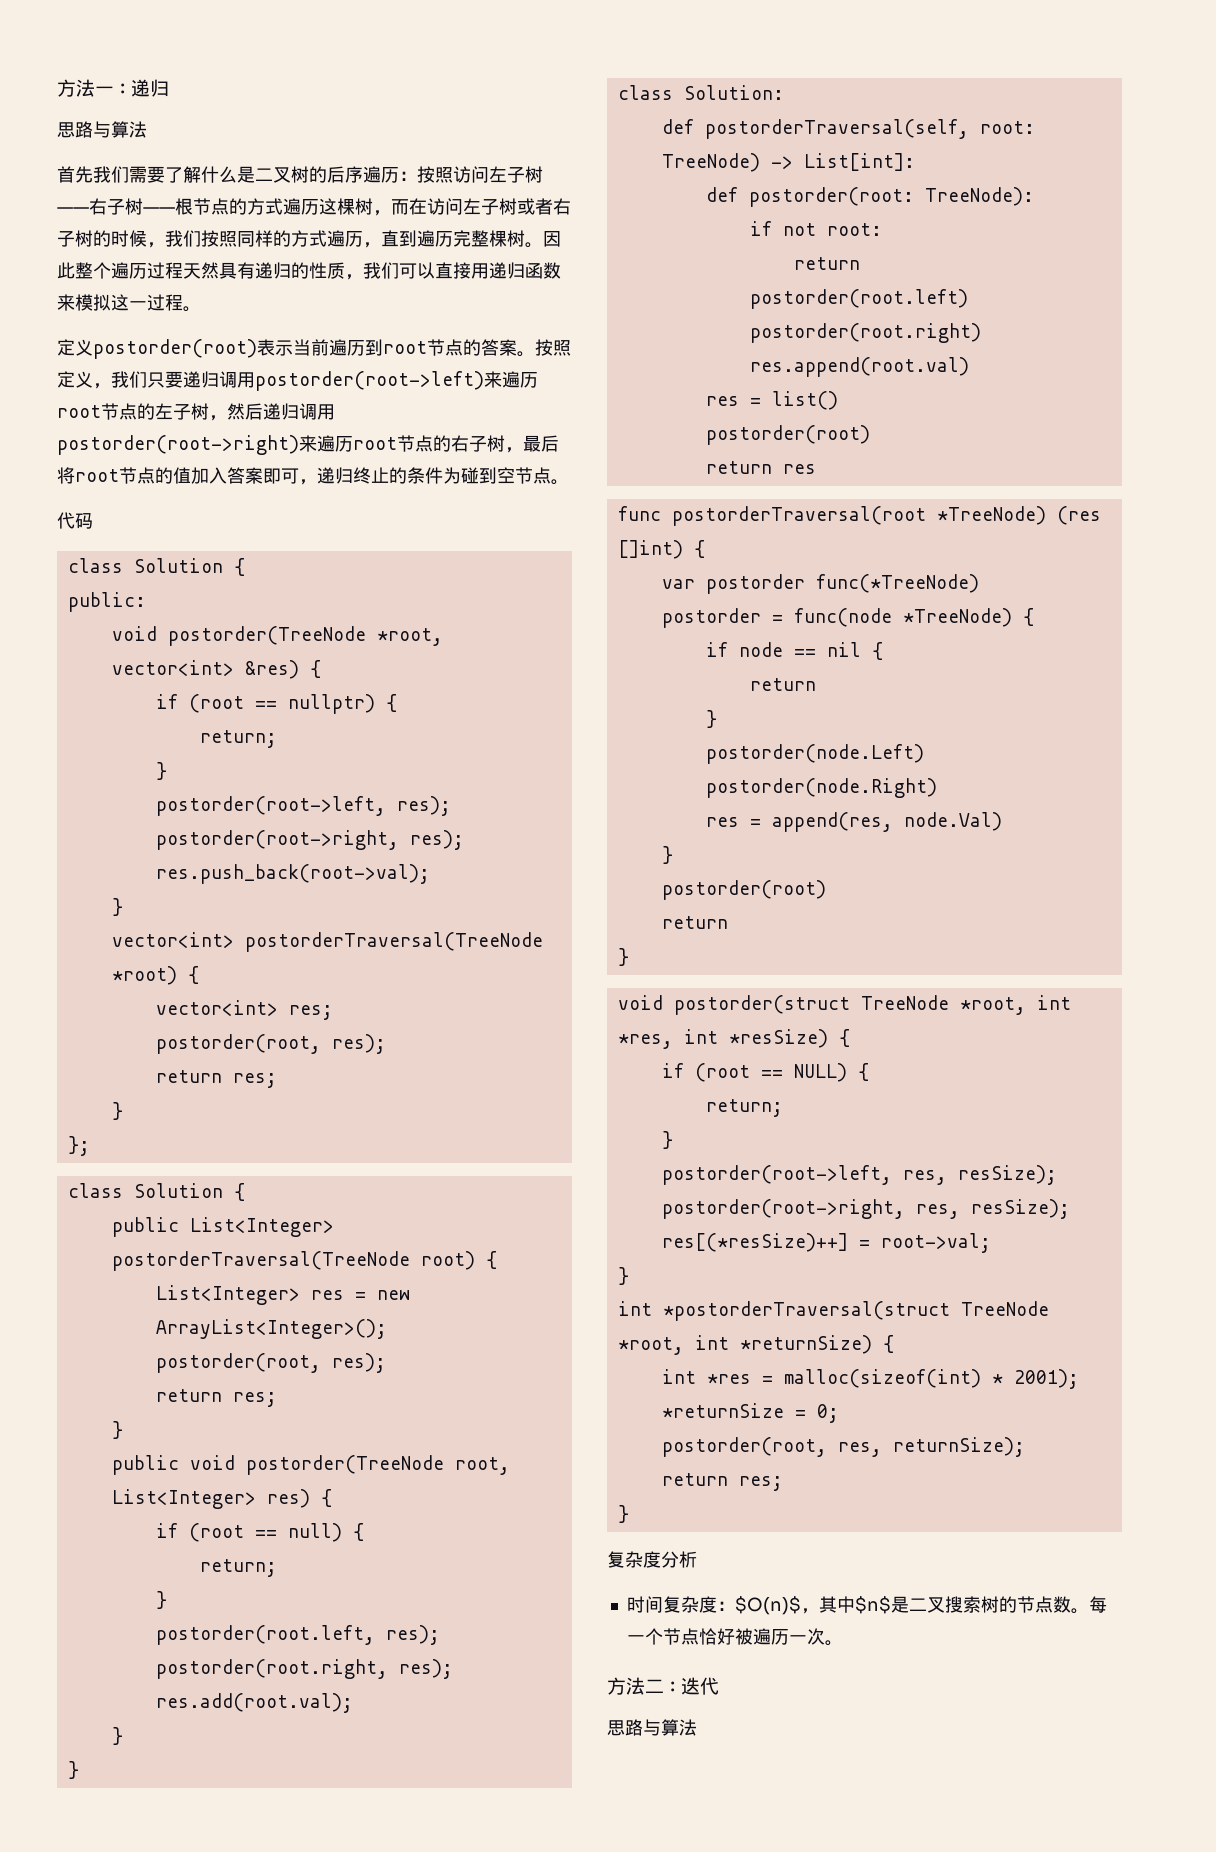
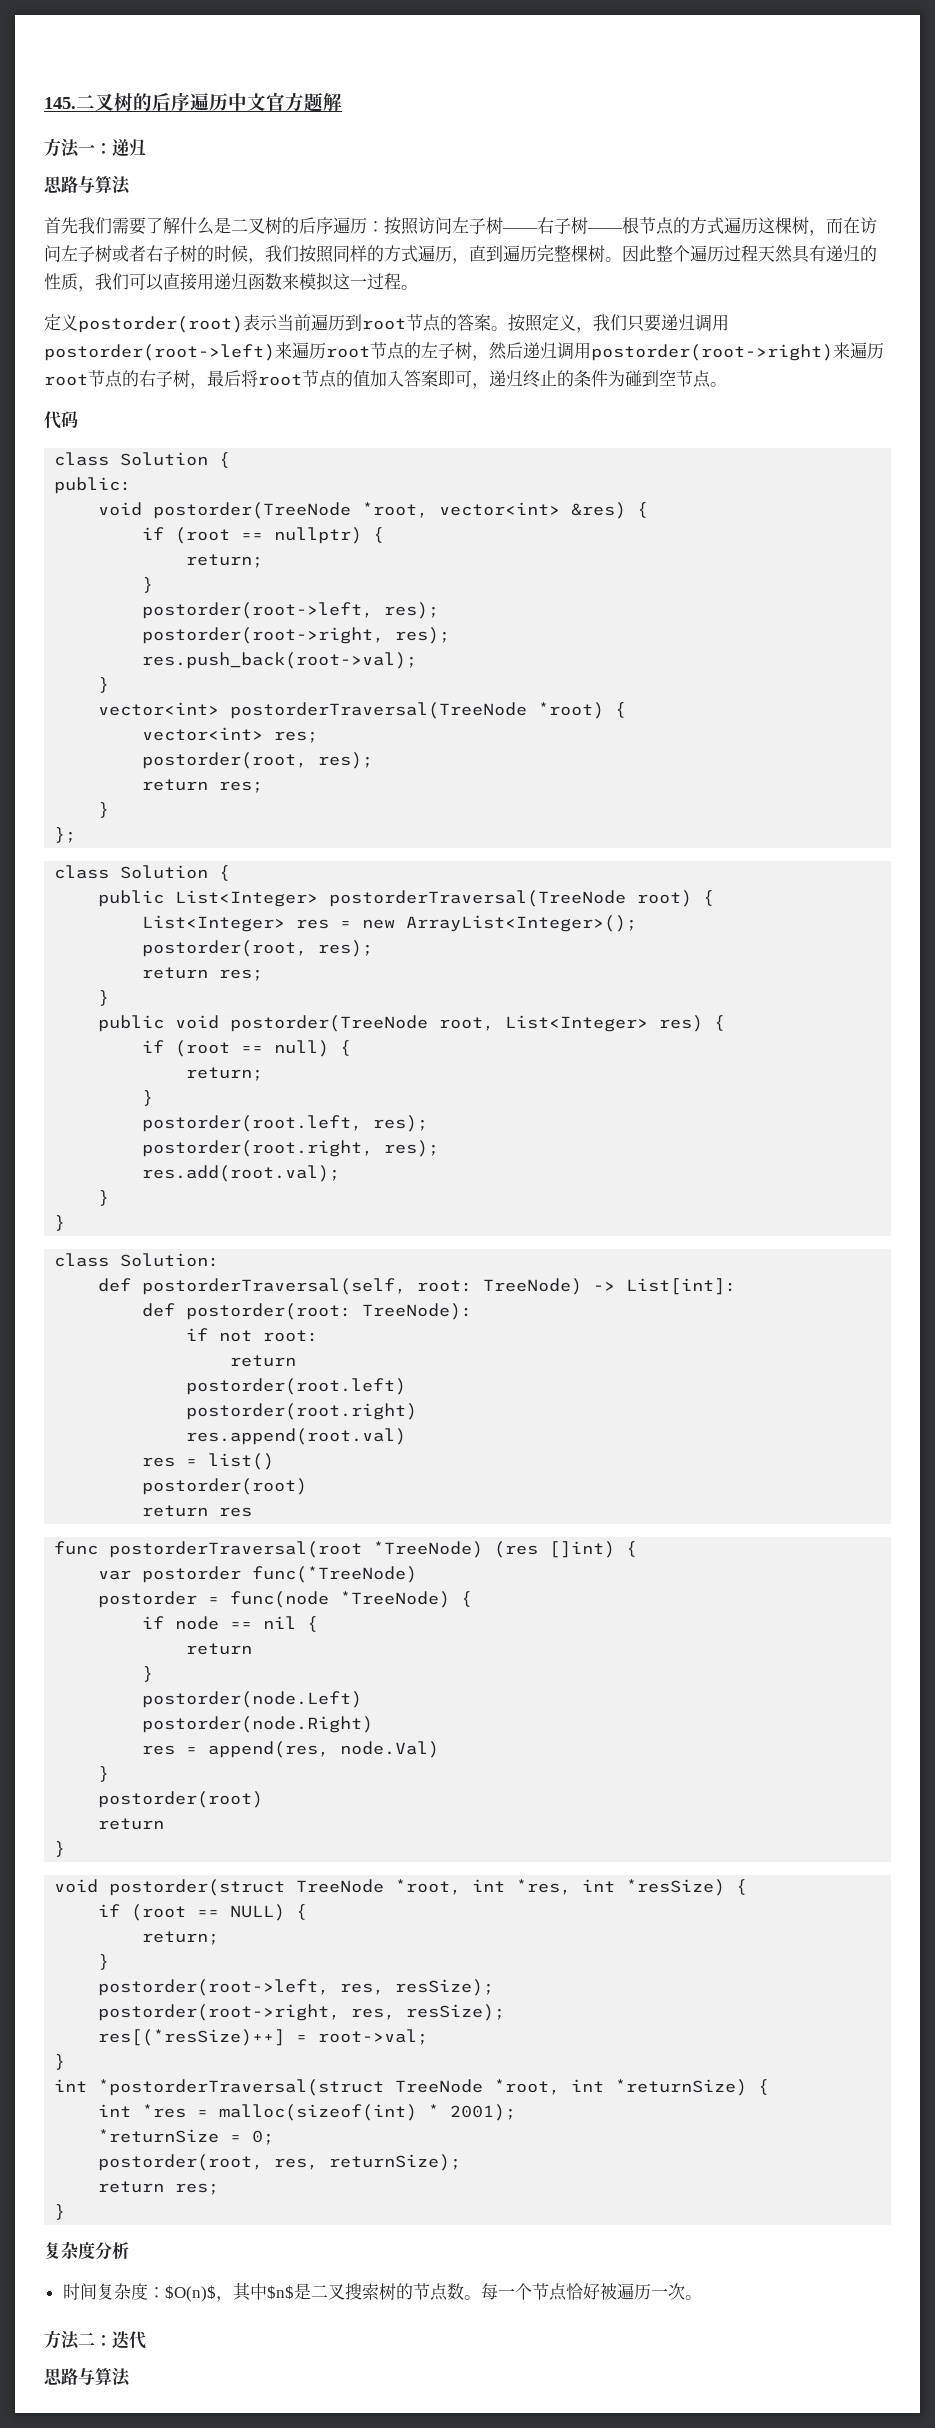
+ 145.二叉树的后序遍历中文官方题解

